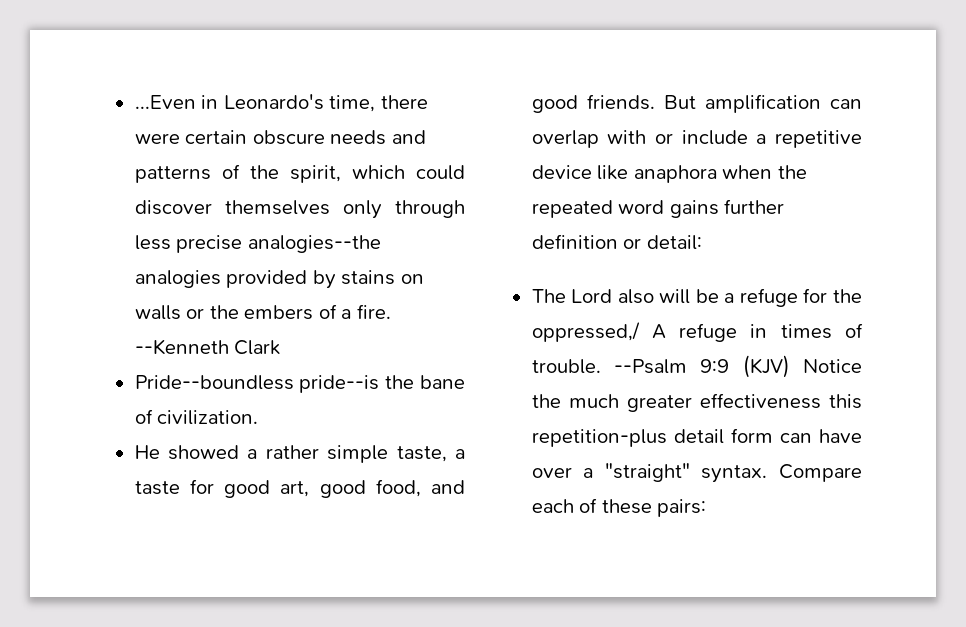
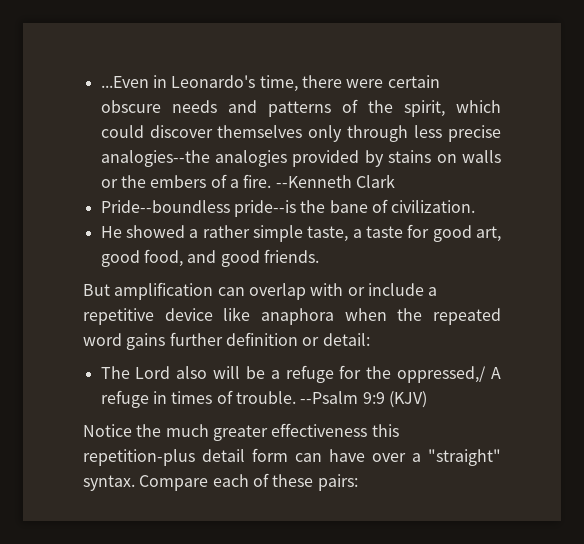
- He showed a rather simple taste, a taste for good art, good food, and good friends. But amplification can overlap with or include a repetitive device like anaphora when the repeated word gains further definition or detail:
+ He showed a rather simple taste, a taste for good art, good food, and good friends.
+ But amplification can overlap with or include a repetitive device like anaphora when the repeated word gains further definition or detail:
- --Psalm 9:9 (KJV) Notice the much greater effectiveness this repetition-plus detail form can have over a "straight" syntax.
+ --Psalm 9:9 (KJV)
+ Notice the much greater effectiveness this repetition-plus detail form can have over a "straight" syntax.

